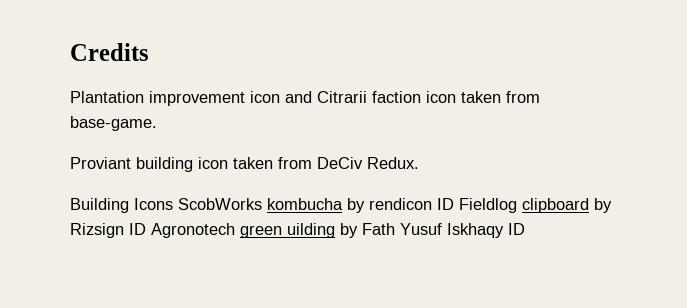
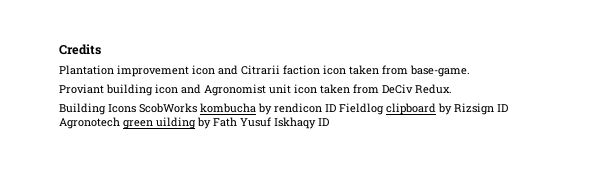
- Proviant building icon taken from DeCiv Redux.
+ Proviant building icon and Agronomist unit icon taken from DeCiv Redux.

